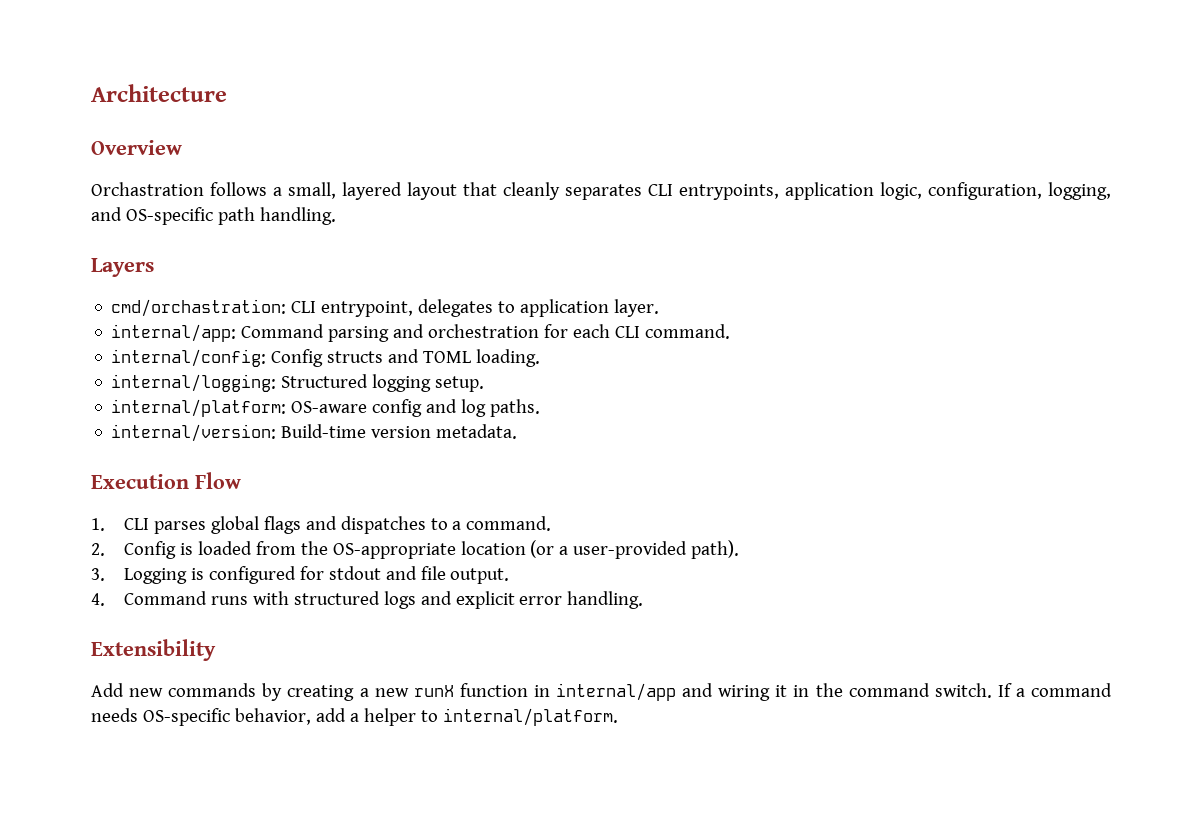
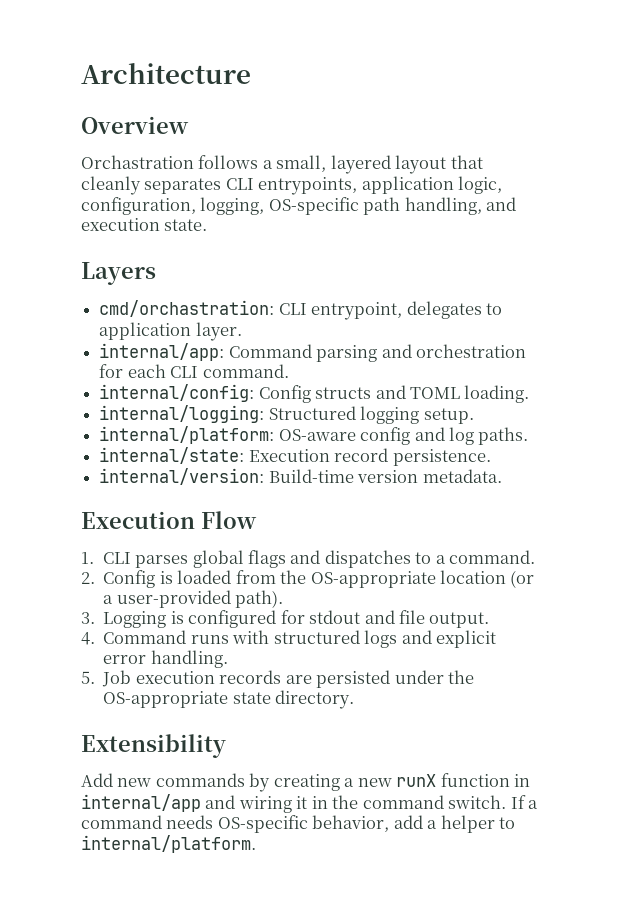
- Orchastration follows a small, layered layout that cleanly separates CLI entrypoints, application logic, configuration, logging, and OS-specific path handling.
+ Orchastration follows a small, layered layout that cleanly separates CLI entrypoints, application logic, configuration, logging, OS-specific path handling, and execution state.
+ internal/state: Execution record persistence.
+ 5. Job execution records are persisted under the OS-appropriate state directory.

